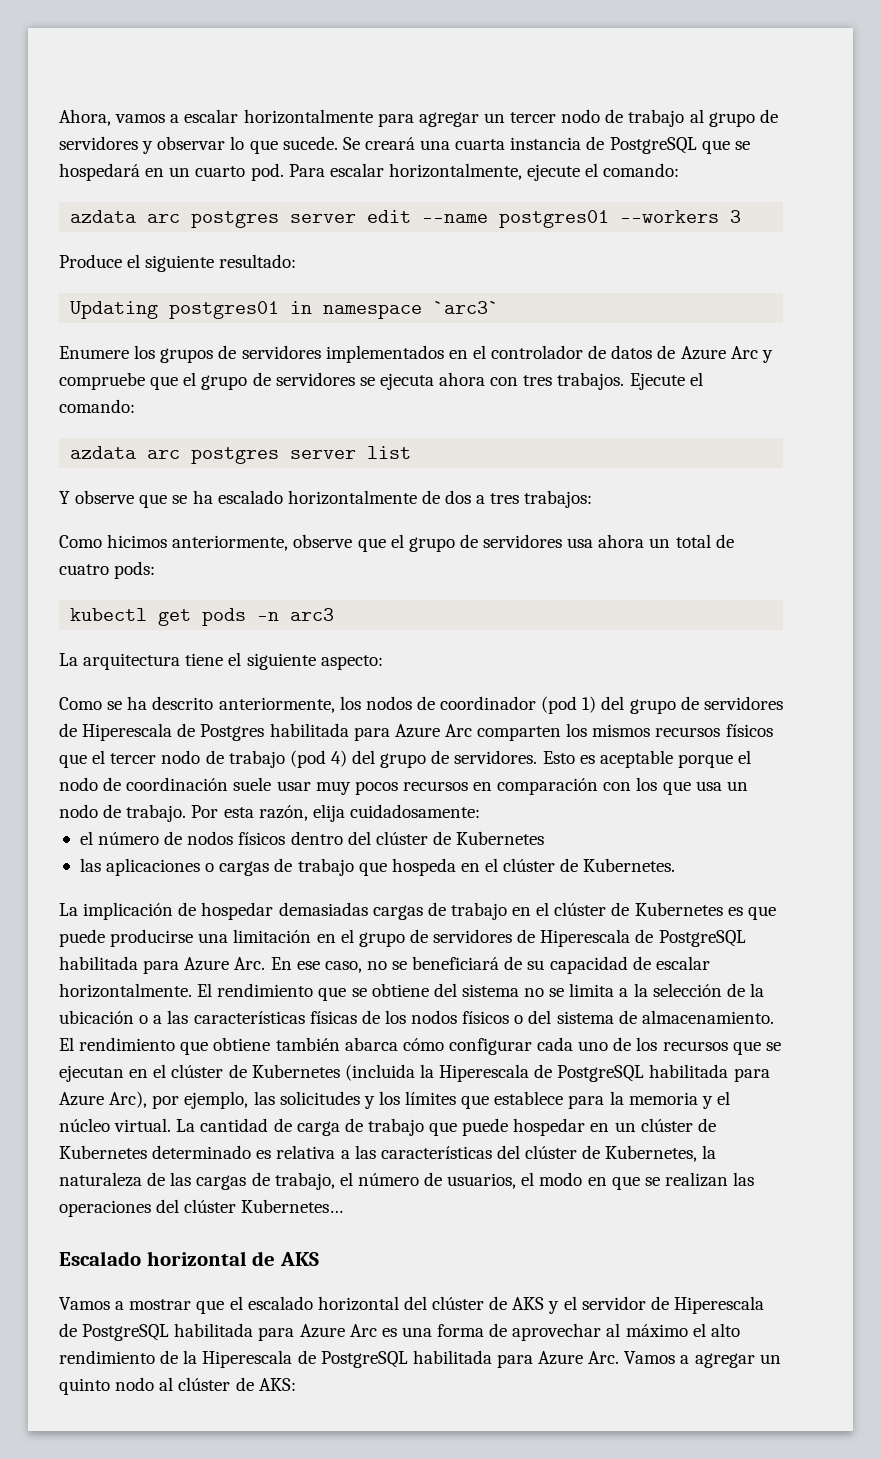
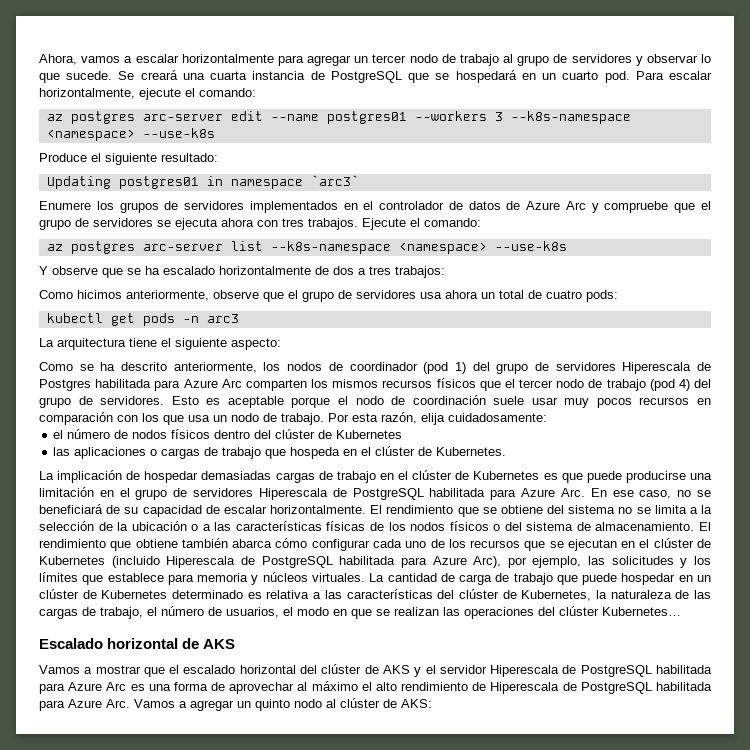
- azdata arc postgres server edit --name postgres01 --workers 3
+ az postgres arc-server edit --name postgres01 --workers 3 --k8s-namespace <namespace> --use-k8s
- azdata arc postgres server list
+ az postgres arc-server list --k8s-namespace <namespace> --use-k8s
- Como se ha descrito anteriormente, los nodos de coordinador (pod 1) del grupo de servidores de Hiperescala de Postgres habilitada para Azure Arc comparten los mismos recursos físicos que el tercer nodo de trabajo (pod 4) del grupo de servidores.
+ Como se ha descrito anteriormente, los nodos de coordinador (pod 1) del grupo de servidores Hiperescala de Postgres habilitada para Azure Arc comparten los mismos recursos físicos que el tercer nodo de trabajo (pod 4) del grupo de servidores.
- La implicación de hospedar demasiadas cargas de trabajo en el clúster de Kubernetes es que puede producirse una limitación en el grupo de servidores de Hiperescala de PostgreSQL habilitada para Azure Arc. En ese caso, no se beneficiará de su capacidad de escalar horizontalmente.
+ La implicación de hospedar demasiadas cargas de trabajo en el clúster de Kubernetes es que puede producirse una limitación en el grupo de servidores Hiperescala de PostgreSQL habilitada para Azure Arc. En ese caso, no se beneficiará de su capacidad de escalar horizontalmente.
- El rendimiento que obtiene también abarca cómo configurar cada uno de los recursos que se ejecutan en el clúster de Kubernetes (incluida la Hiperescala de PostgreSQL habilitada para Azure Arc), por ejemplo, las solicitudes y los límites que establece para la memoria y el núcleo virtual.
+ El rendimiento que obtiene también abarca cómo configurar cada uno de los recursos que se ejecutan en el clúster de Kubernetes (incluido Hiperescala de PostgreSQL habilitada para Azure Arc), por ejemplo, las solicitudes y los límites que establece para memoria y núcleos virtuales.
- Vamos a mostrar que el escalado horizontal del clúster de AKS y el servidor de Hiperescala de PostgreSQL habilitada para Azure Arc es una forma de aprovechar al máximo el alto rendimiento de la Hiperescala de PostgreSQL habilitada para Azure Arc. Vamos a agregar un quinto nodo al clúster de AKS:
+ Vamos a mostrar que el escalado horizontal del clúster de AKS y el servidor Hiperescala de PostgreSQL habilitada para Azure Arc es una forma de aprovechar al máximo el alto rendimiento de Hiperescala de PostgreSQL habilitada para Azure Arc. Vamos a agregar un quinto nodo al clúster de AKS:

